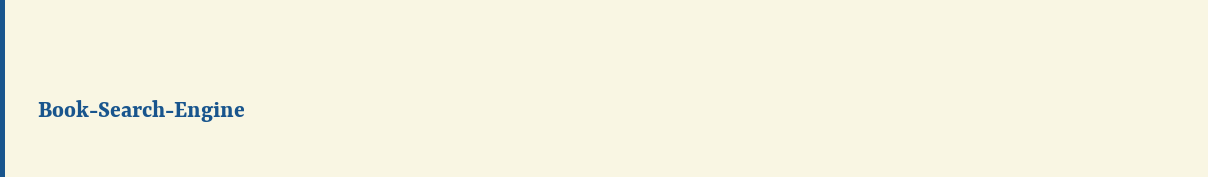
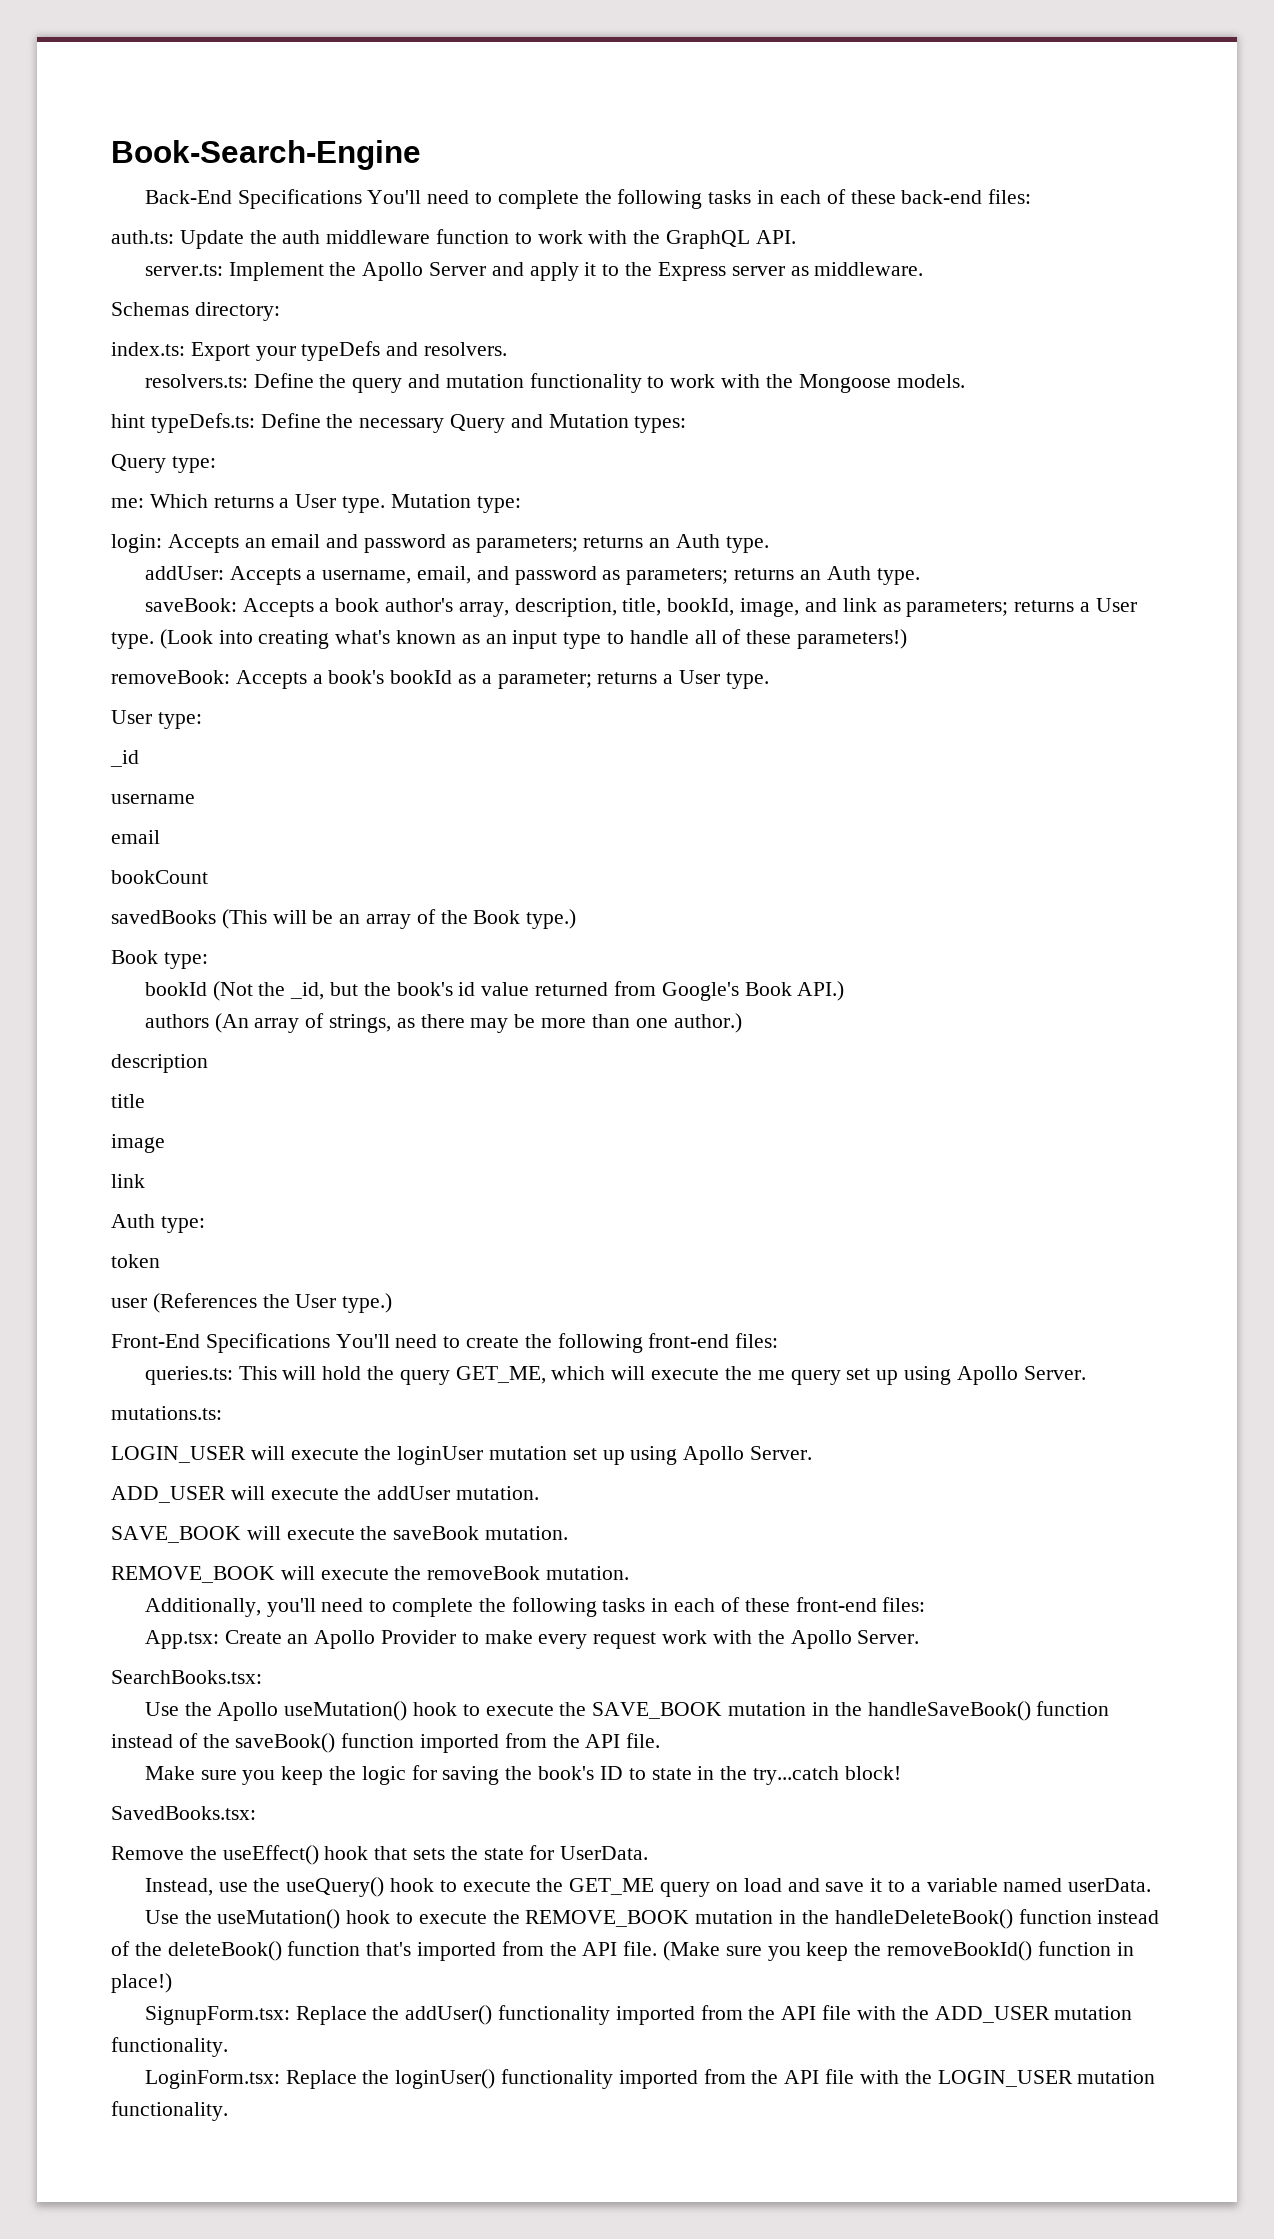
+ Back-End Specifications You'll need to complete the following tasks in each of these back-end files:
+ auth.ts: Update the auth middleware function to work with the GraphQL API.
+ server.ts: Implement the Apollo Server and apply it to the Express server as middleware.
+ Schemas directory:
+ index.ts: Export your typeDefs and resolvers.
+ resolvers.ts: Define the query and mutation functionality to work with the Mongoose models.
+ hint typeDefs.ts: Define the necessary Query and Mutation types:
+ Query type:
+ me: Which returns a User type. Mutation type:
+ login: Accepts an email and password as parameters; returns an Auth type.
+ addUser: Accepts a username, email, and password as parameters; returns an Auth type.
+ saveBook: Accepts a book author's array, description, title, bookId, image, and link as parameters; returns a User type. (Look into creating what's known as an input type to handle all of these parameters!)
+ removeBook: Accepts a book's bookId as a parameter; returns a User type.
+ User type:
+ _id
+ username
+ email
+ bookCount
+ savedBooks (This will be an array of the Book type.)
+ Book type:
+ bookId (Not the _id, but the book's id value returned from Google's Book API.)
+ authors (An array of strings, as there may be more than one author.)
+ description
+ title
+ image
+ link
+ Auth type:
+ token
+ user (References the User type.)
+ Front-End Specifications You'll need to create the following front-end files:
+ queries.ts: This will hold the query GET_ME, which will execute the me query set up using Apollo Server.
+ mutations.ts:
+ LOGIN_USER will execute the loginUser mutation set up using Apollo Server.
+ ADD_USER will execute the addUser mutation.
+ SAVE_BOOK will execute the saveBook mutation.
+ REMOVE_BOOK will execute the removeBook mutation.
+ Additionally, you'll need to complete the following tasks in each of these front-end files:
+ App.tsx: Create an Apollo Provider to make every request work with the Apollo Server.
+ SearchBooks.tsx:
+ Use the Apollo useMutation() hook to execute the SAVE_BOOK mutation in the handleSaveBook() function instead of the saveBook() function imported from the API file.
+ Make sure you keep the logic for saving the book's ID to state in the try...catch block!
+ SavedBooks.tsx:
+ Remove the useEffect() hook that sets the state for UserData.
+ Instead, use the useQuery() hook to execute the GET_ME query on load and save it to a variable named userData.
+ Use the useMutation() hook to execute the REMOVE_BOOK mutation in the handleDeleteBook() function instead of the deleteBook() function that's imported from the API file. (Make sure you keep the removeBookId() function in place!)
+ SignupForm.tsx: Replace the addUser() functionality imported from the API file with the ADD_USER mutation functionality.
+ LoginForm.tsx: Replace the loginUser() functionality imported from the API file with the LOGIN_USER mutation functionality.

